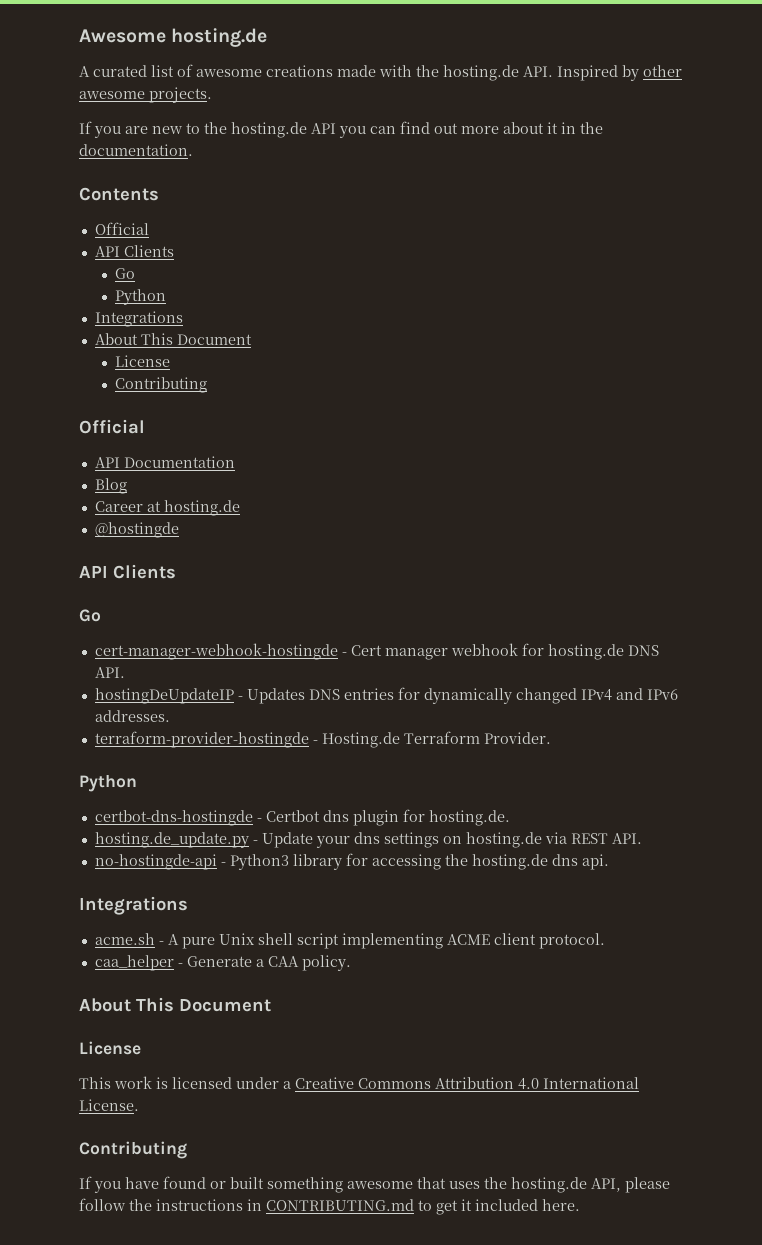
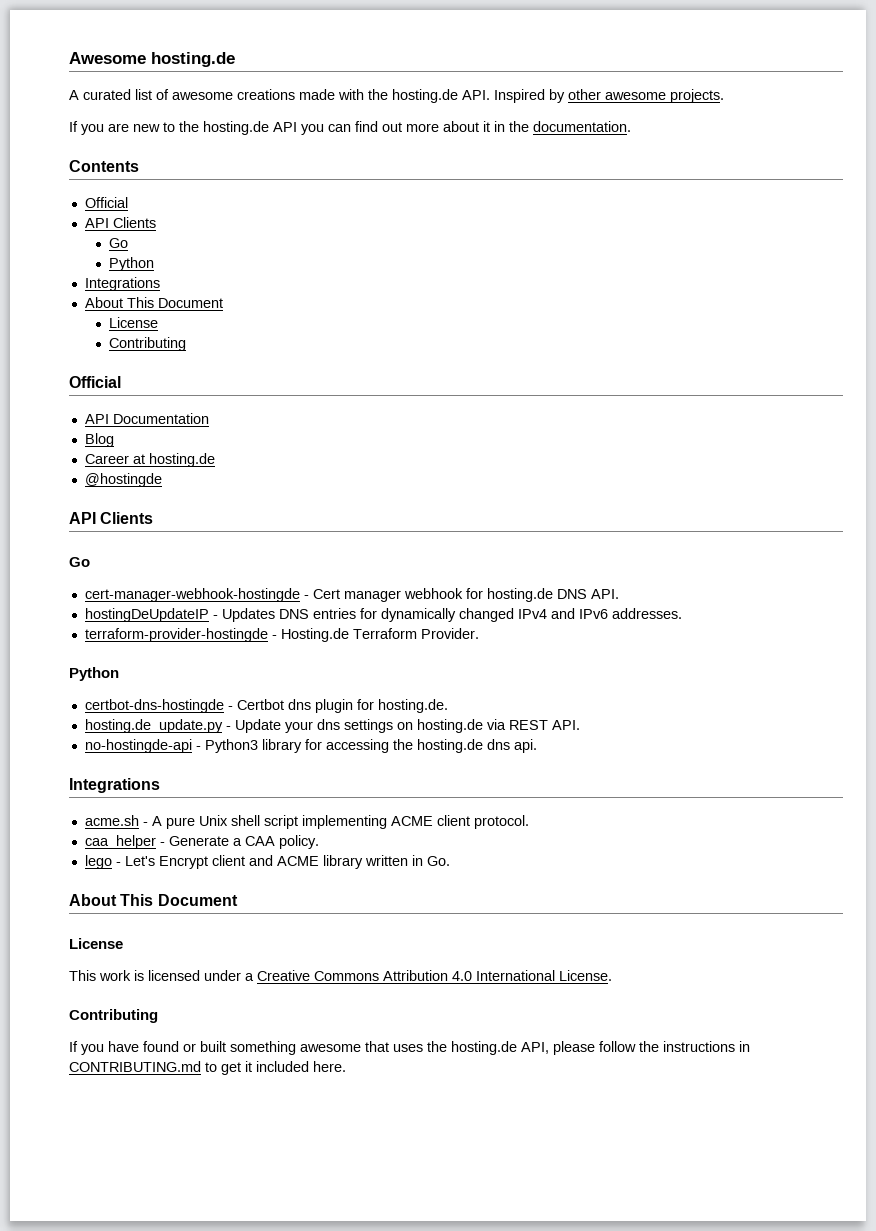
+ lego - Let's Encrypt client and ACME library written in Go.

